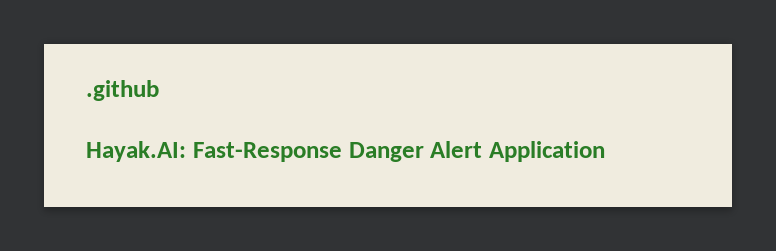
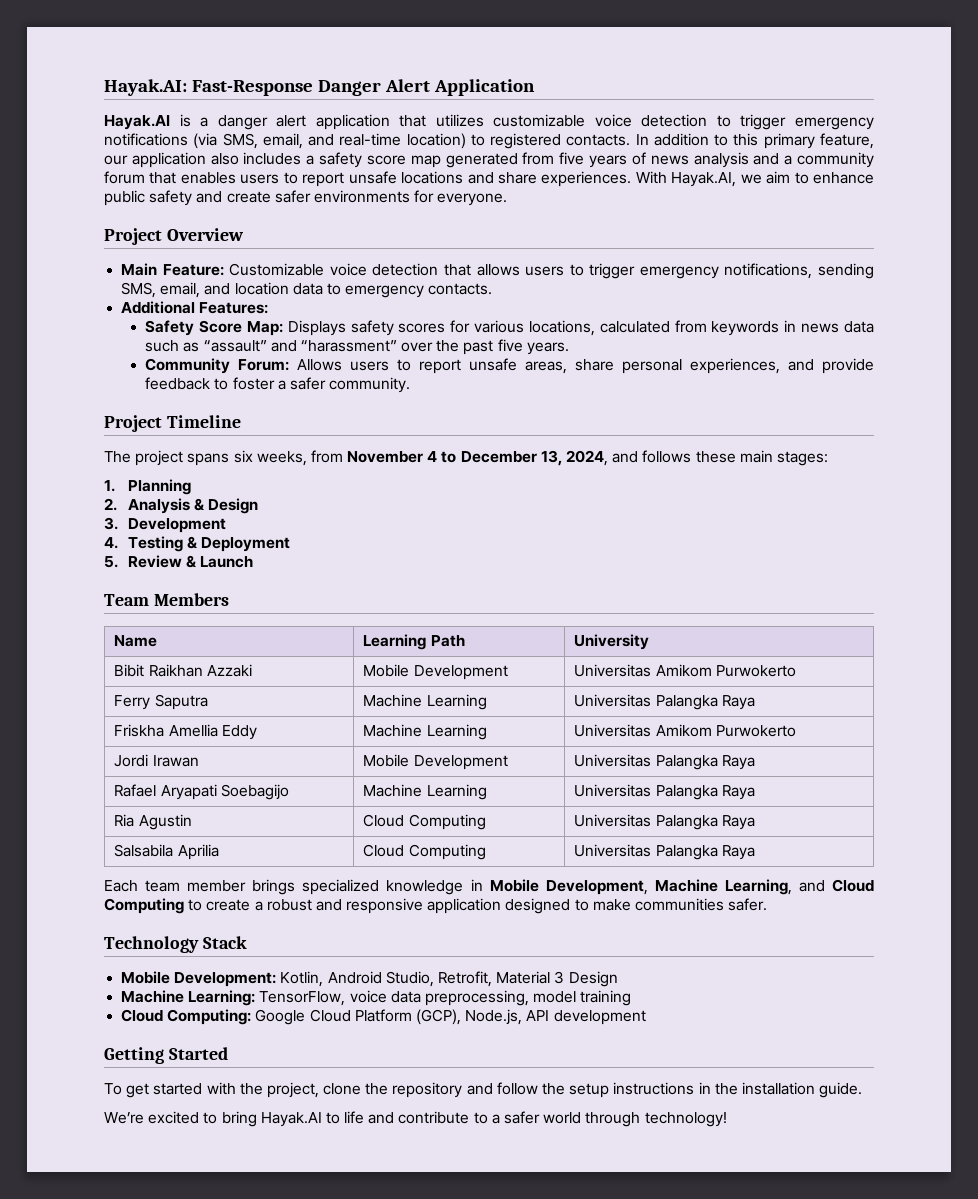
- .github
+ Hayak.AI is a danger alert application that utilizes customizable voice detection to trigger emergency notifications (via SMS, email, and real-time location) to registered contacts. In addition to this primary feature, our application also includes a safety score map generated from five years of news analysis and a community forum that enables users to report unsafe locations and share experiences. With Hayak.AI, we aim to enhance public safety and create safer environments for everyone.
+ Project Overview
+ Main Feature: Customizable voice detection that allows users to trigger emergency notifications, sending SMS, email, and location data to emergency contacts.
+ Additional Features:
+ Safety Score Map: Displays safety scores for various locations, calculated from keywords in news data such as “assault” and “harassment” over the past five years.
+ Community Forum: Allows users to report unsafe areas, share personal experiences, and provide feedback to foster a safer community.
+ Project Timeline
+ The project spans six weeks, from November 4 to December 13, 2024, and follows these main stages:
+ 1. Planning
+ 2. Analysis & Design
+ 3. Development
+ 4. Testing & Deployment
+ 5. Review & Launch
+ Team Members
+ Name | Learning Path | University
+ Bibit Raikhan Azzaki | Mobile Development | Universitas Amikom Purwokerto
+ Ferry Saputra | Machine Learning | Universitas Palangka Raya
+ Friskha Amellia Eddy | Machine Learning | Universitas Amikom Purwokerto
+ Jordi Irawan | Mobile Development | Universitas Palangka Raya
+ Rafael Aryapati Soebagijo | Machine Learning | Universitas Palangka Raya
+ Ria Agustin | Cloud Computing | Universitas Palangka Raya
+ Salsabila Aprilia | Cloud Computing | Universitas Palangka Raya
+ Each team member brings specialized knowledge in Mobile Development, Machine Learning, and Cloud Computing to create a robust and responsive application designed to make communities safer.
+ Technology Stack
+ Mobile Development: Kotlin, Android Studio, Retrofit, Material 3 Design
+ Machine Learning: TensorFlow, voice data preprocessing, model training
+ Cloud Computing: Google Cloud Platform (GCP), Node.js, API development
+ Getting Started
+ To get started with the project, clone the repository and follow the setup instructions in the installation guide.
+ We’re excited to bring Hayak.AI to life and contribute to a safer world through technology!

